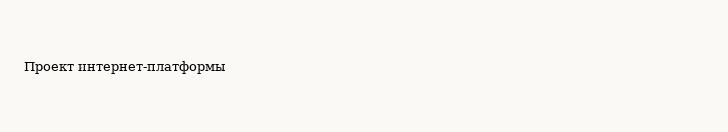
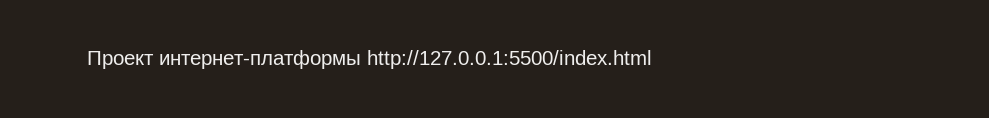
- Проект интернет-платформы
+ Проект интернет-платформы http://127.0.0.1:5500/index.html

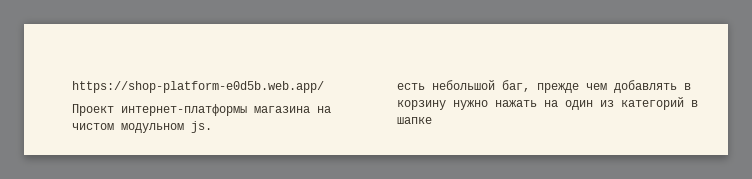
+ https://shop-platform-e0d5b.web.app/
- Проект интернет-платформы http://127.0.0.1:5500/index.html
+ Проект интернет-платформы магазина на чистом модульном js.
+ есть небольшой баг, прежде чем добавлять в корзину нужно нажать на один из категорий в шапке

